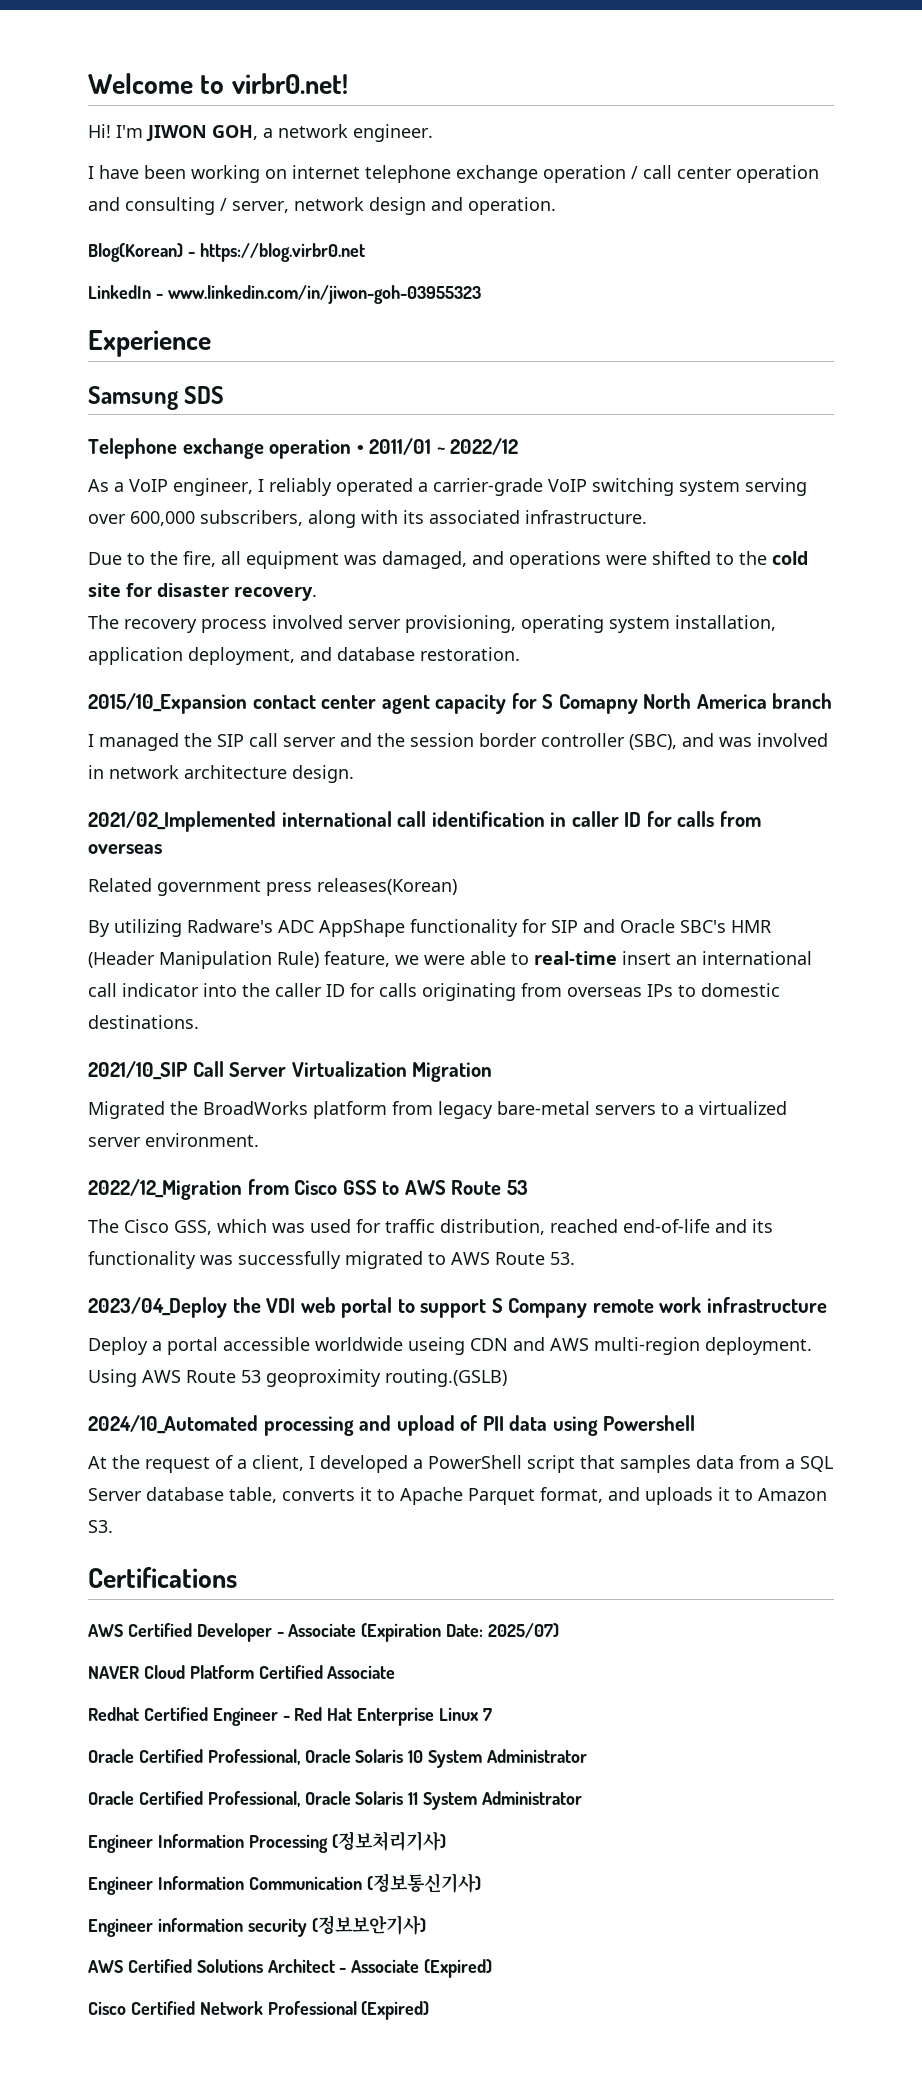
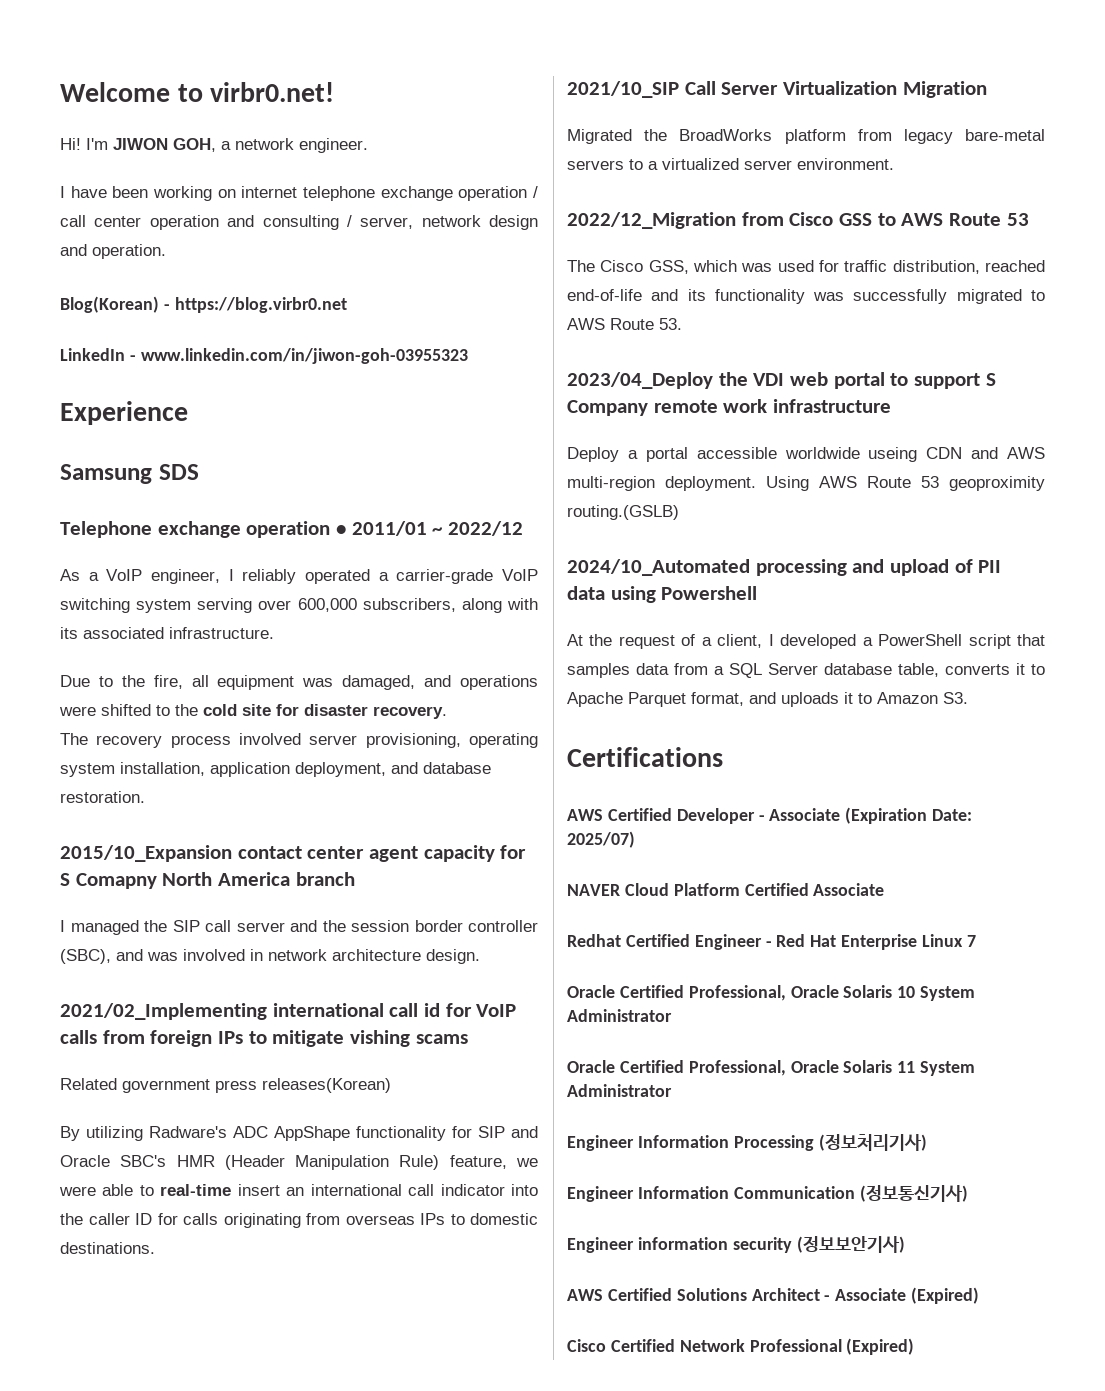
- 2021/02_Implemented international call identification in caller ID for calls from overseas
+ 2021/02_Implementing international call id for VoIP calls from foreign IPs to mitigate vishing scams

